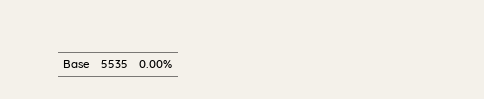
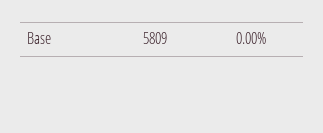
- Base | 5535 | 0.00%
+ Base | 5809 | 0.00%

